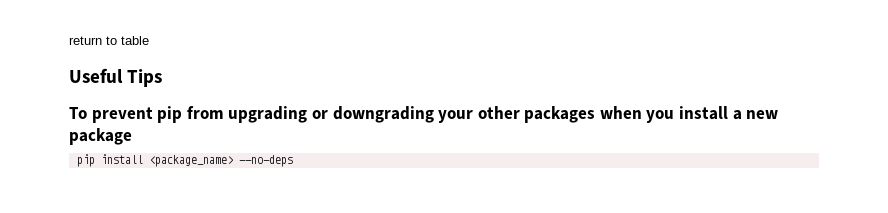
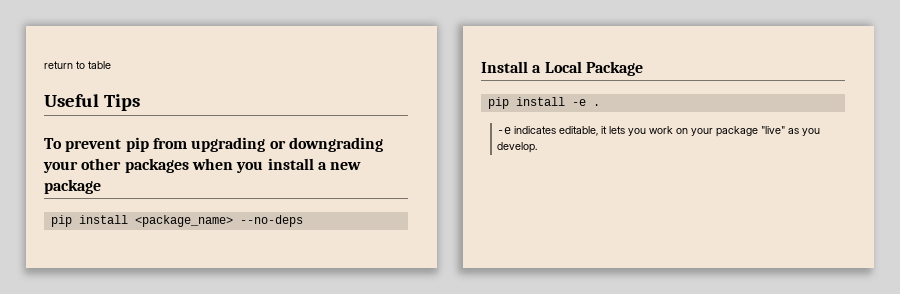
+ Install a Local Package
+ pip install -e .
+ -e indicates editable, it lets you work on your package "live" as you develop.

